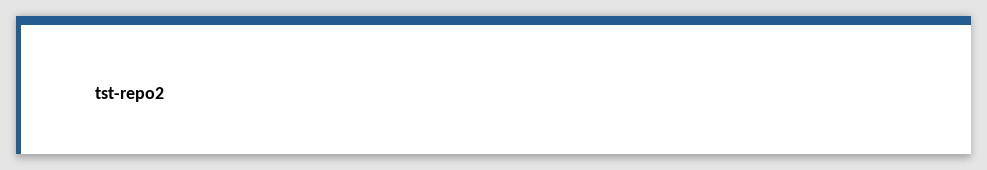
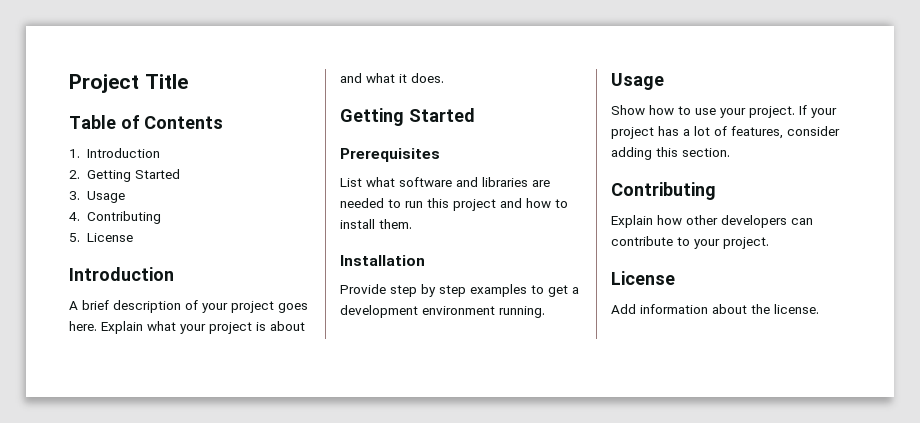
- tst-repo2
+ Project Title
+ Table of Contents
+ 1. Introduction
+ 2. Getting Started
+ 3. Usage
+ 4. Contributing
+ 5. License
+ Introduction
+ A brief description of your project goes here. Explain what your project is about and what it does.
+ Getting Started
+ Prerequisites
+ List what software and libraries are needed to run this project and how to install them.
+ Installation
+ Provide step by step examples to get a development environment running.
+ Usage
+ Show how to use your project. If your project has a lot of features, consider adding this section.
+ Contributing
+ Explain how other developers can contribute to your project.
+ License
+ Add information about the license.

